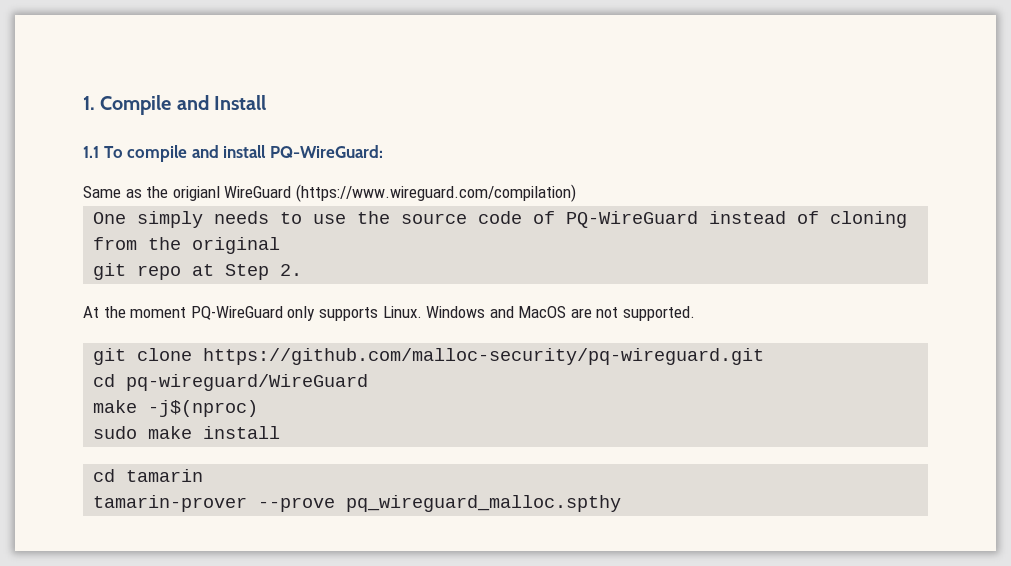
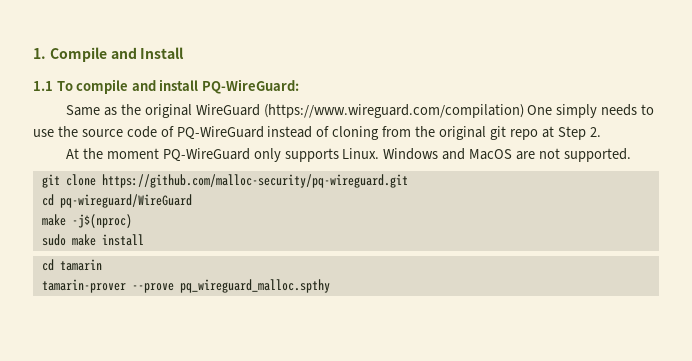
- Same as the origianl WireGuard (https://www.wireguard.com/compilation)
- One simply needs to use the source code of PQ-WireGuard instead of cloning from the original
- git repo at Step 2.
+ Same as the original WireGuard (https://www.wireguard.com/compilation) One simply needs to use the source code of PQ-WireGuard instead of cloning from the original git repo at Step 2.

